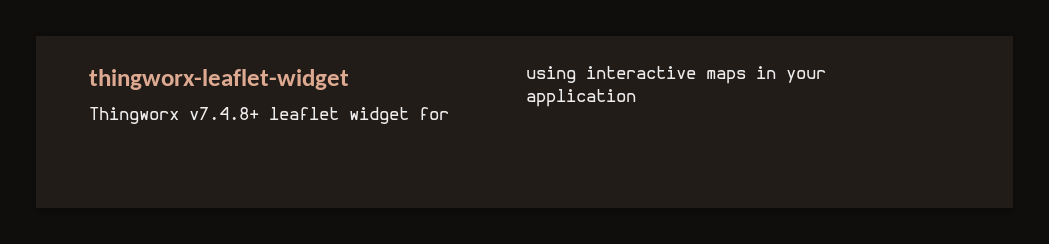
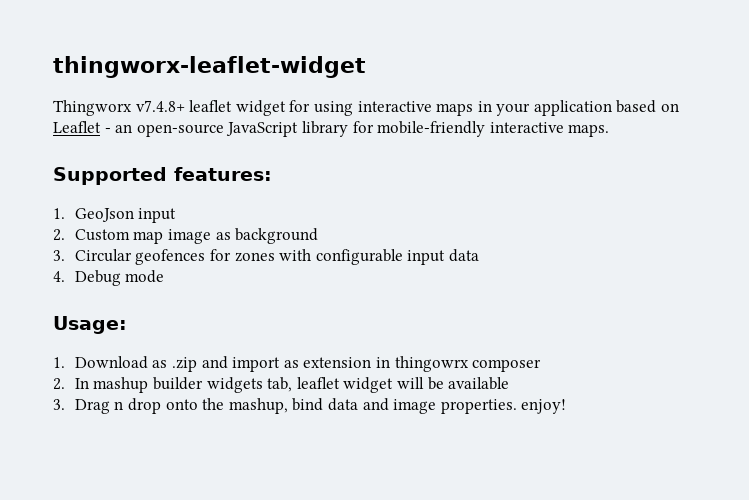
- Thingworx v7.4.8+ leaflet widget for using interactive maps in your application
+ Thingworx v7.4.8+ leaflet widget for using interactive maps in your application based on Leaflet - an open-source JavaScript library for mobile-friendly interactive maps.
+ Supported features:
+ 1. GeoJson input
+ 2. Custom map image as background
+ 3. Circular geofences for zones with configurable input data
+ 4. Debug mode
+ Usage:
+ 1. Download as .zip and import as extension in thingowrx composer
+ 2. In mashup builder widgets tab, leaflet widget will be available
+ 3. Drag n drop onto the mashup, bind data and image properties. enjoy!

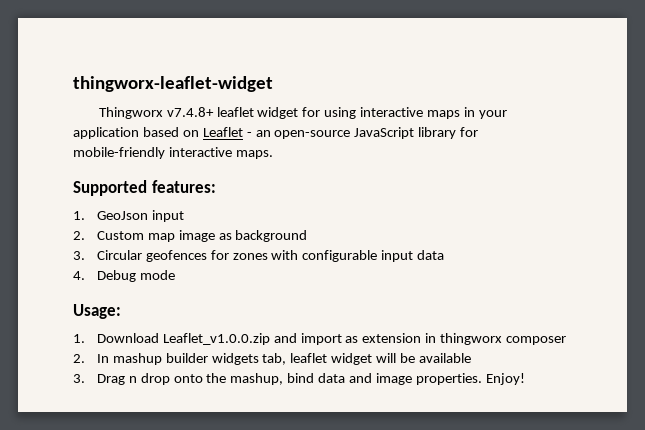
- 1. Download as .zip and import as extension in thingowrx composer
+ 1. Download Leaflet_v1.0.0.zip and import as extension in thingworx composer
- 3. Drag n drop onto the mashup, bind data and image properties. enjoy!
+ 3. Drag n drop onto the mashup, bind data and image properties. Enjoy!

